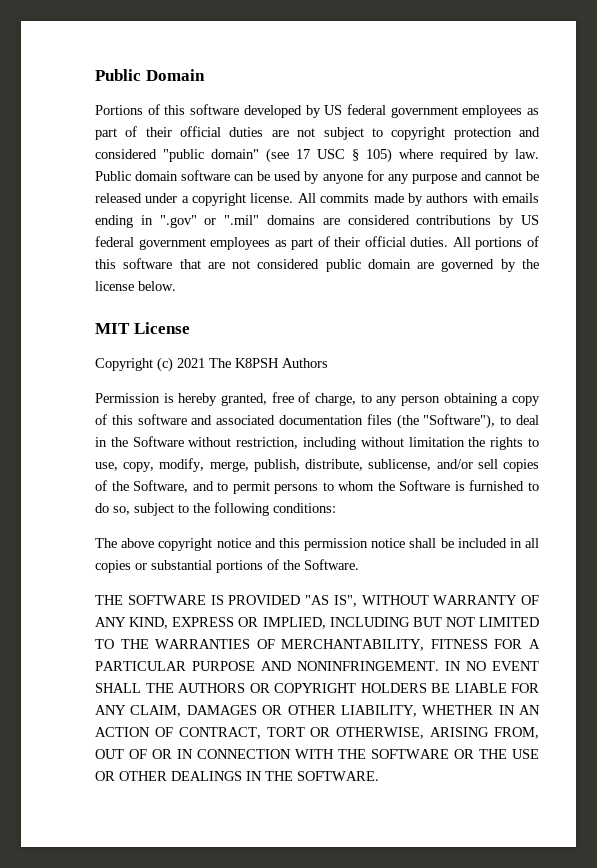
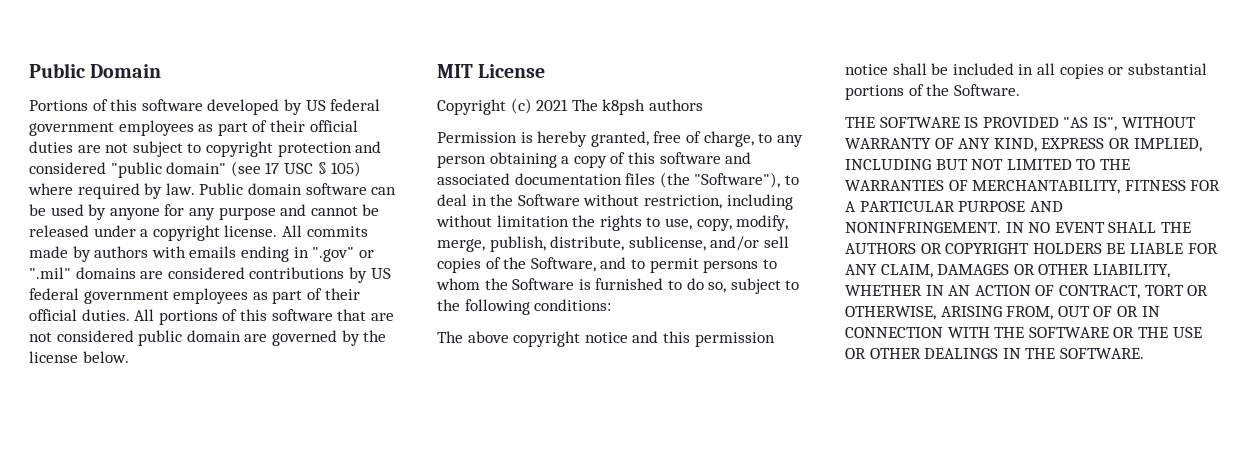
- Copyright (c) 2021 The K8PSH Authors
+ Copyright (c) 2021 The k8psh authors

